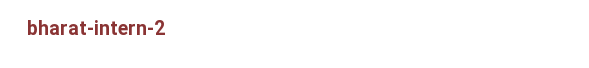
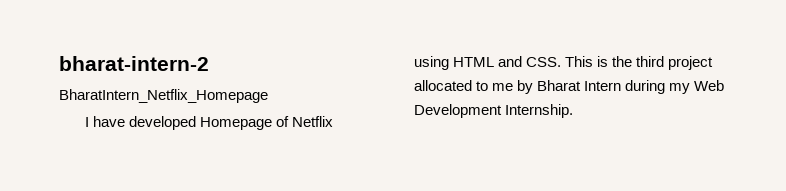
+ BharatIntern_Netflix_Homepage
+ I have developed Homepage of Netflix using HTML and CSS. This is the third project allocated to me by Bharat Intern during my Web Development Internship.

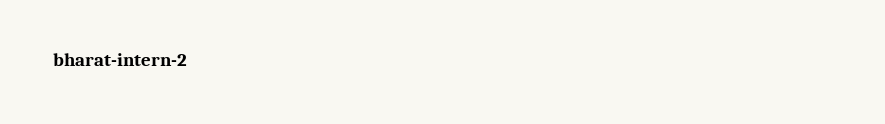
- BharatIntern_Netflix_Homepage
- I have developed Homepage of Netflix using HTML and CSS. This is the third project allocated to me by Bharat Intern during my Web Development Internship.

